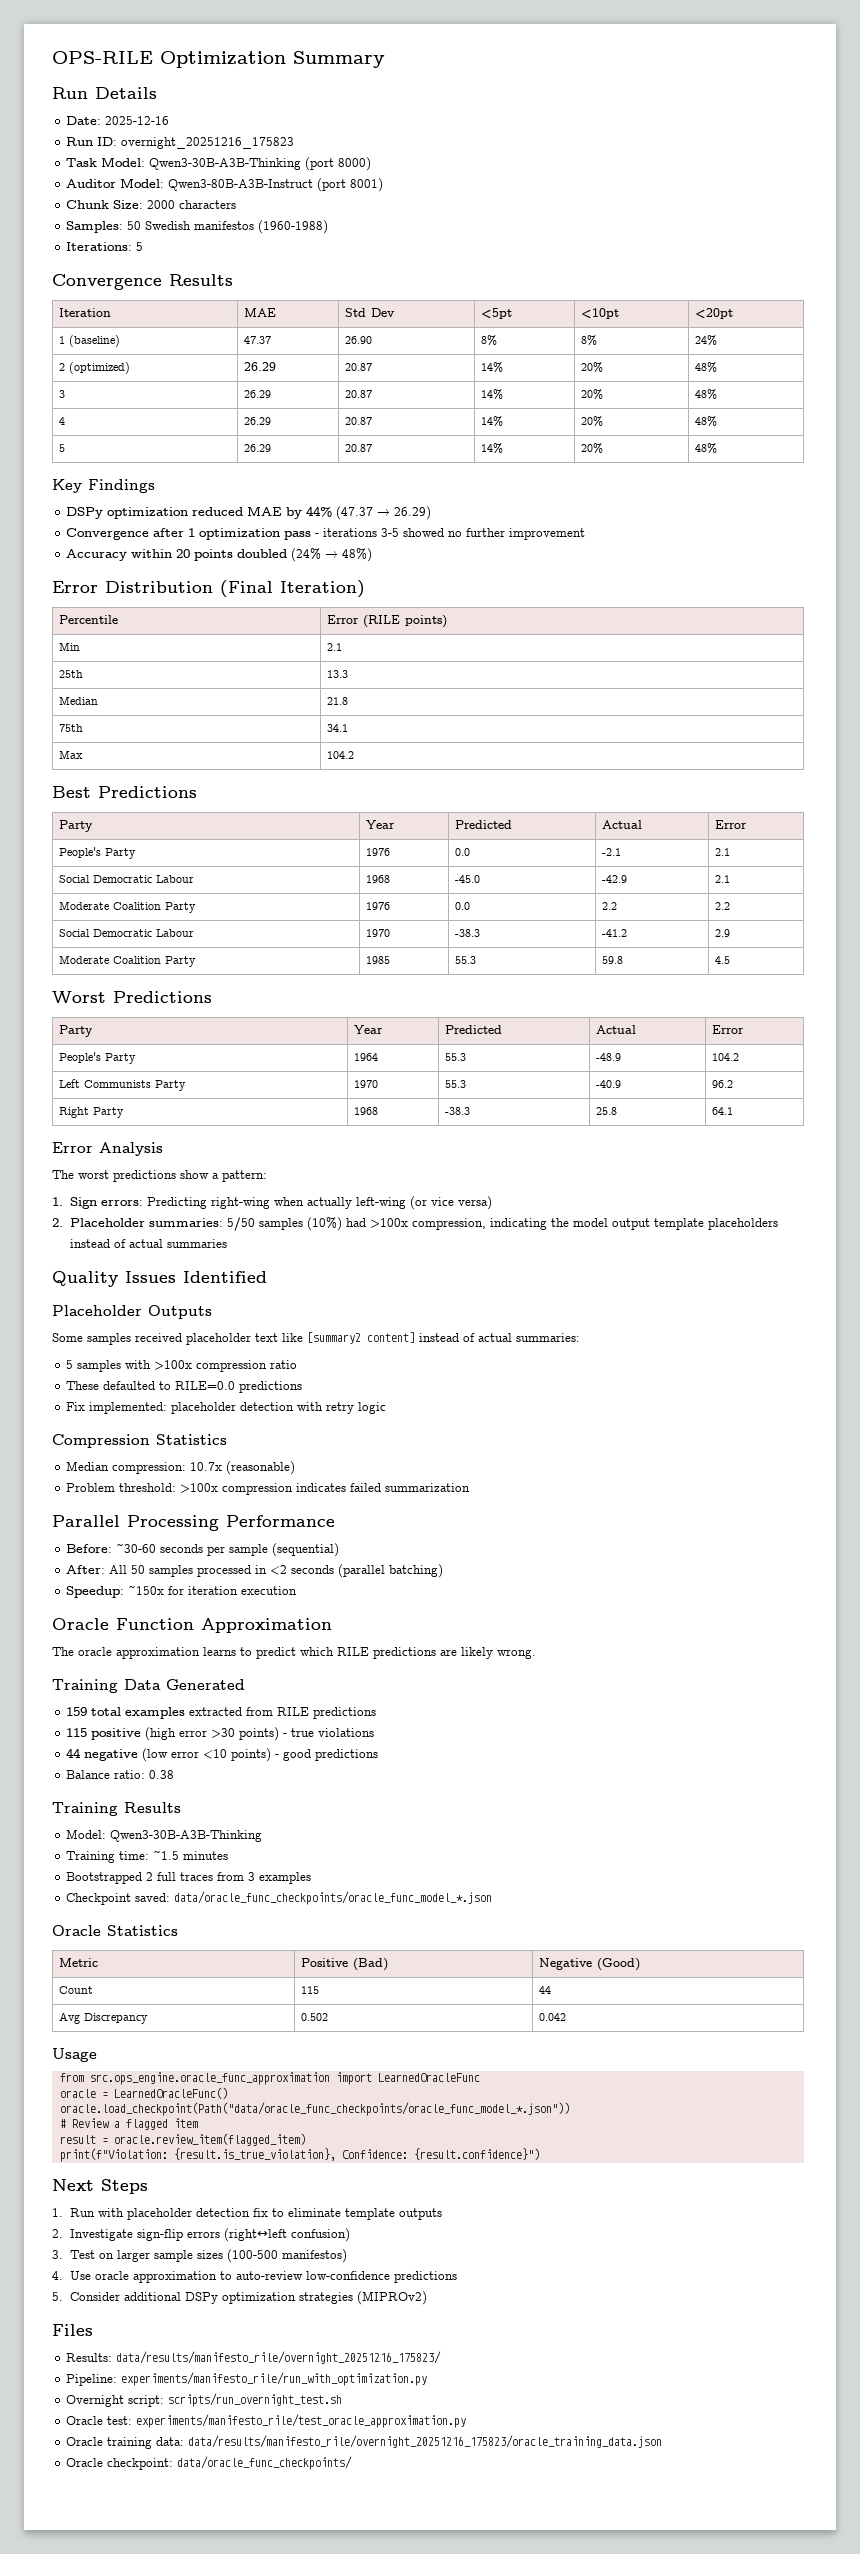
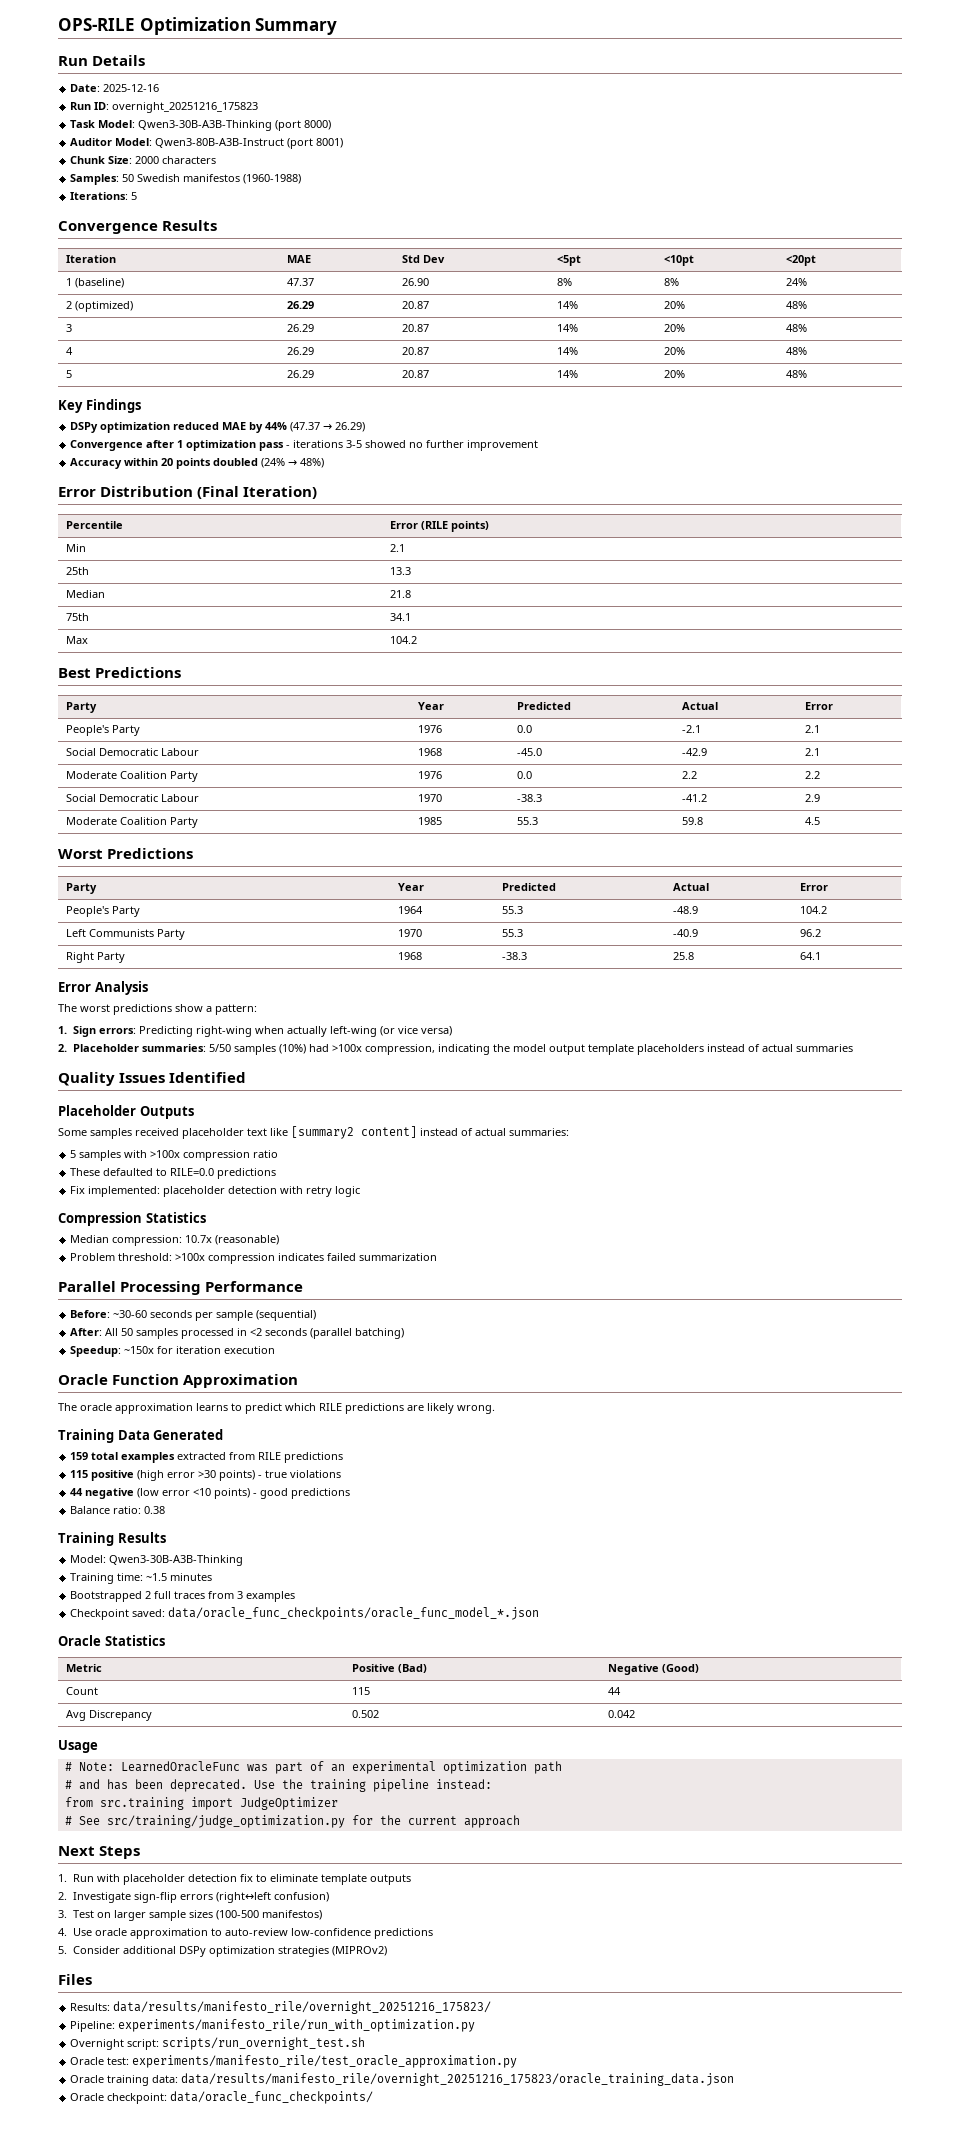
- from src.ops_engine.oracle_func_approximation import LearnedOracleFunc
- oracle = LearnedOracleFunc()
- oracle.load_checkpoint(Path("data/oracle_func_checkpoints/oracle_func_model_*.json"))
- # Review a flagged item
- result = oracle.review_item(flagged_item)
- print(f"Violation: {result.is_true_violation}, Confidence: {result.confidence}")
+ # Note: LearnedOracleFunc was part of an experimental optimization path
+ # and has been deprecated. Use the training pipeline instead:
+ from src.training import JudgeOptimizer
+ # See src/training/judge_optimization.py for the current approach

